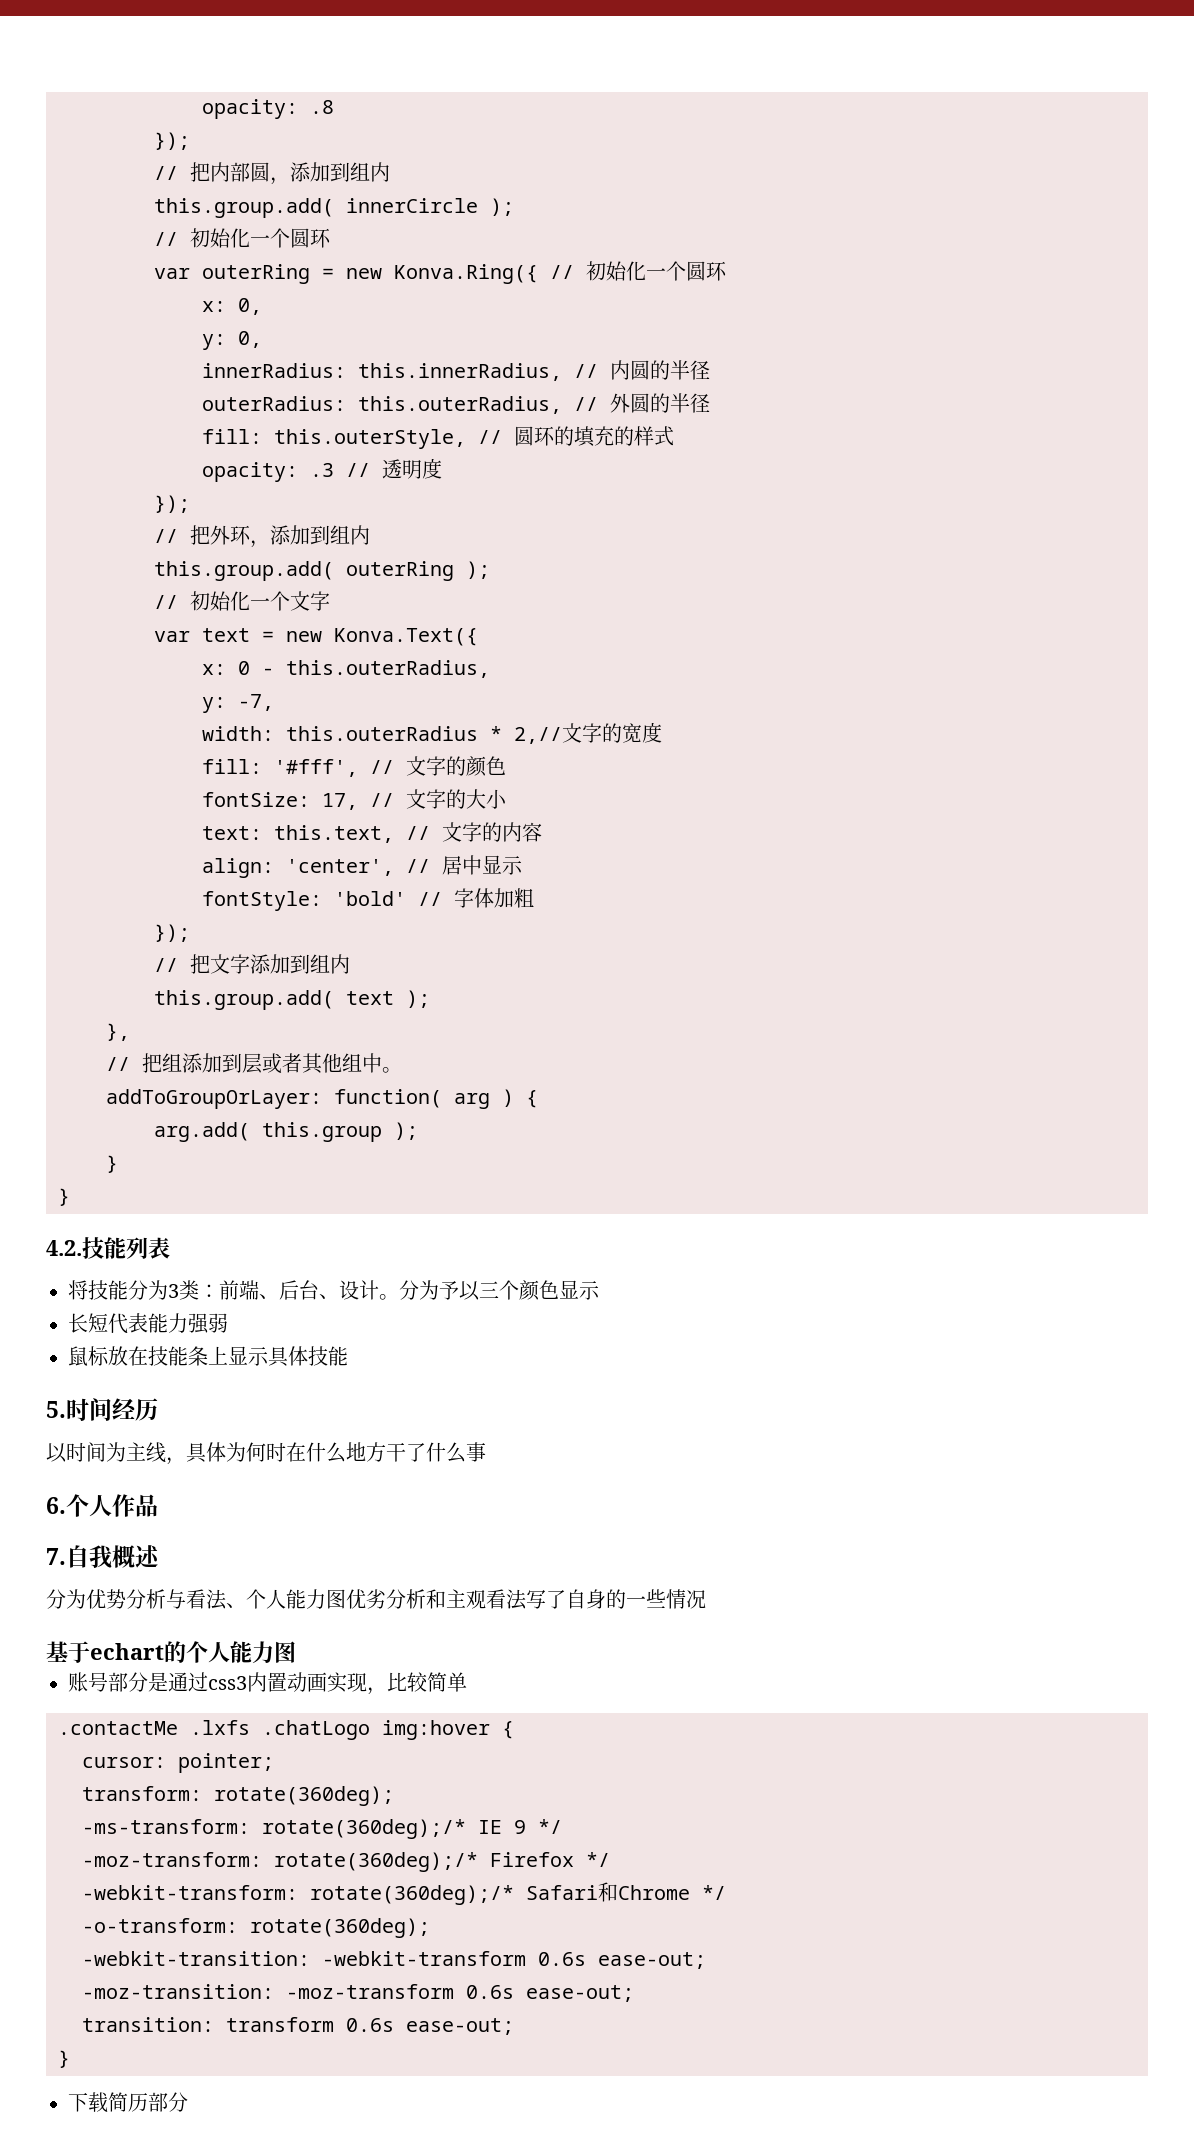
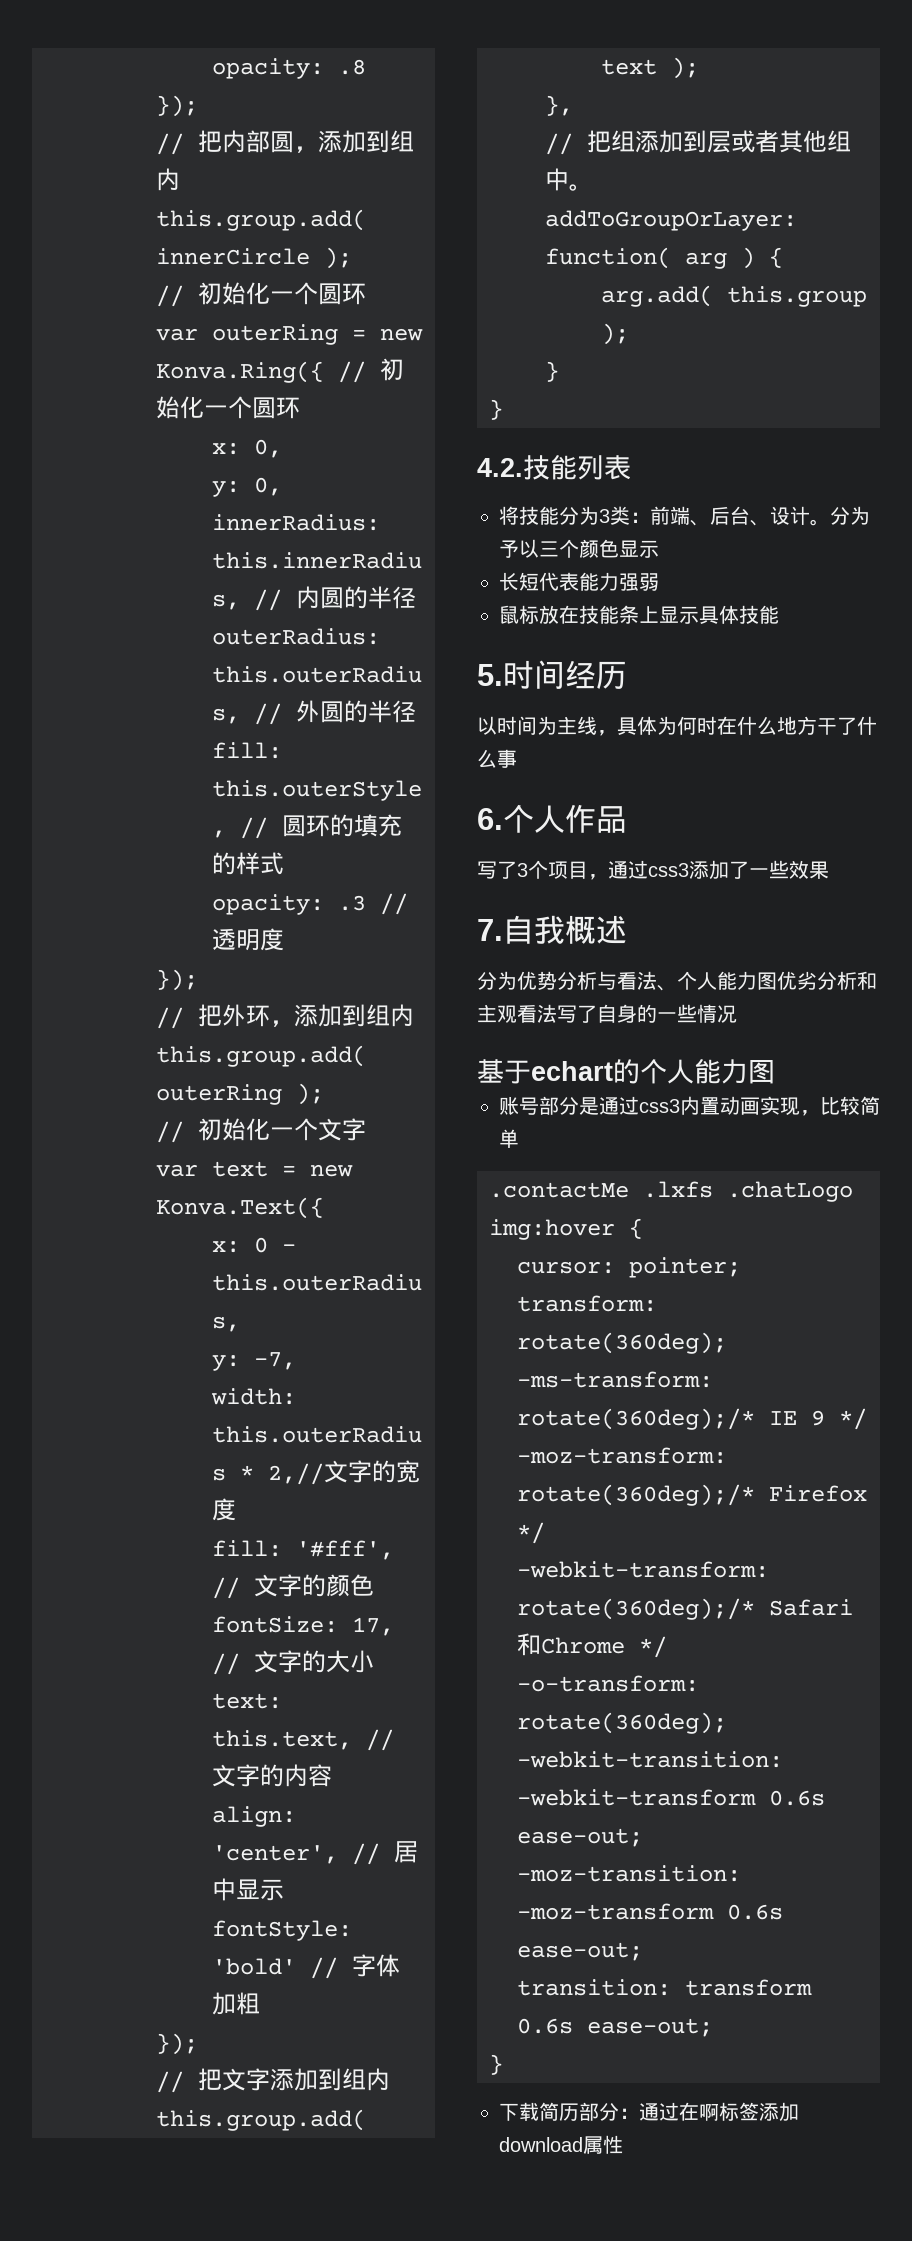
+ 写了3个项目，通过css3添加了一些效果
- 下载简历部分
+ 下载简历部分：通过在啊标签添加download属性

